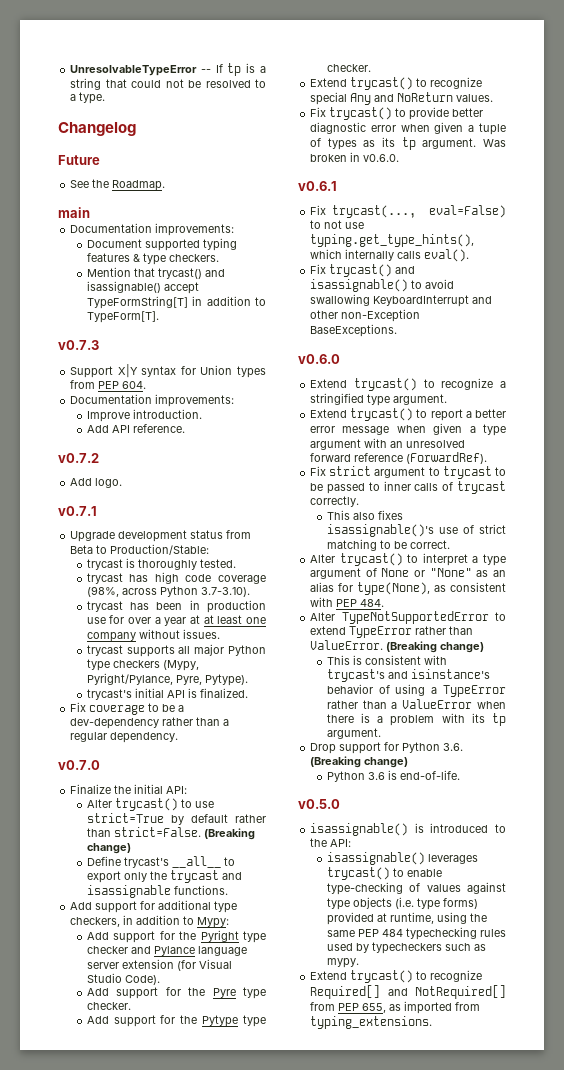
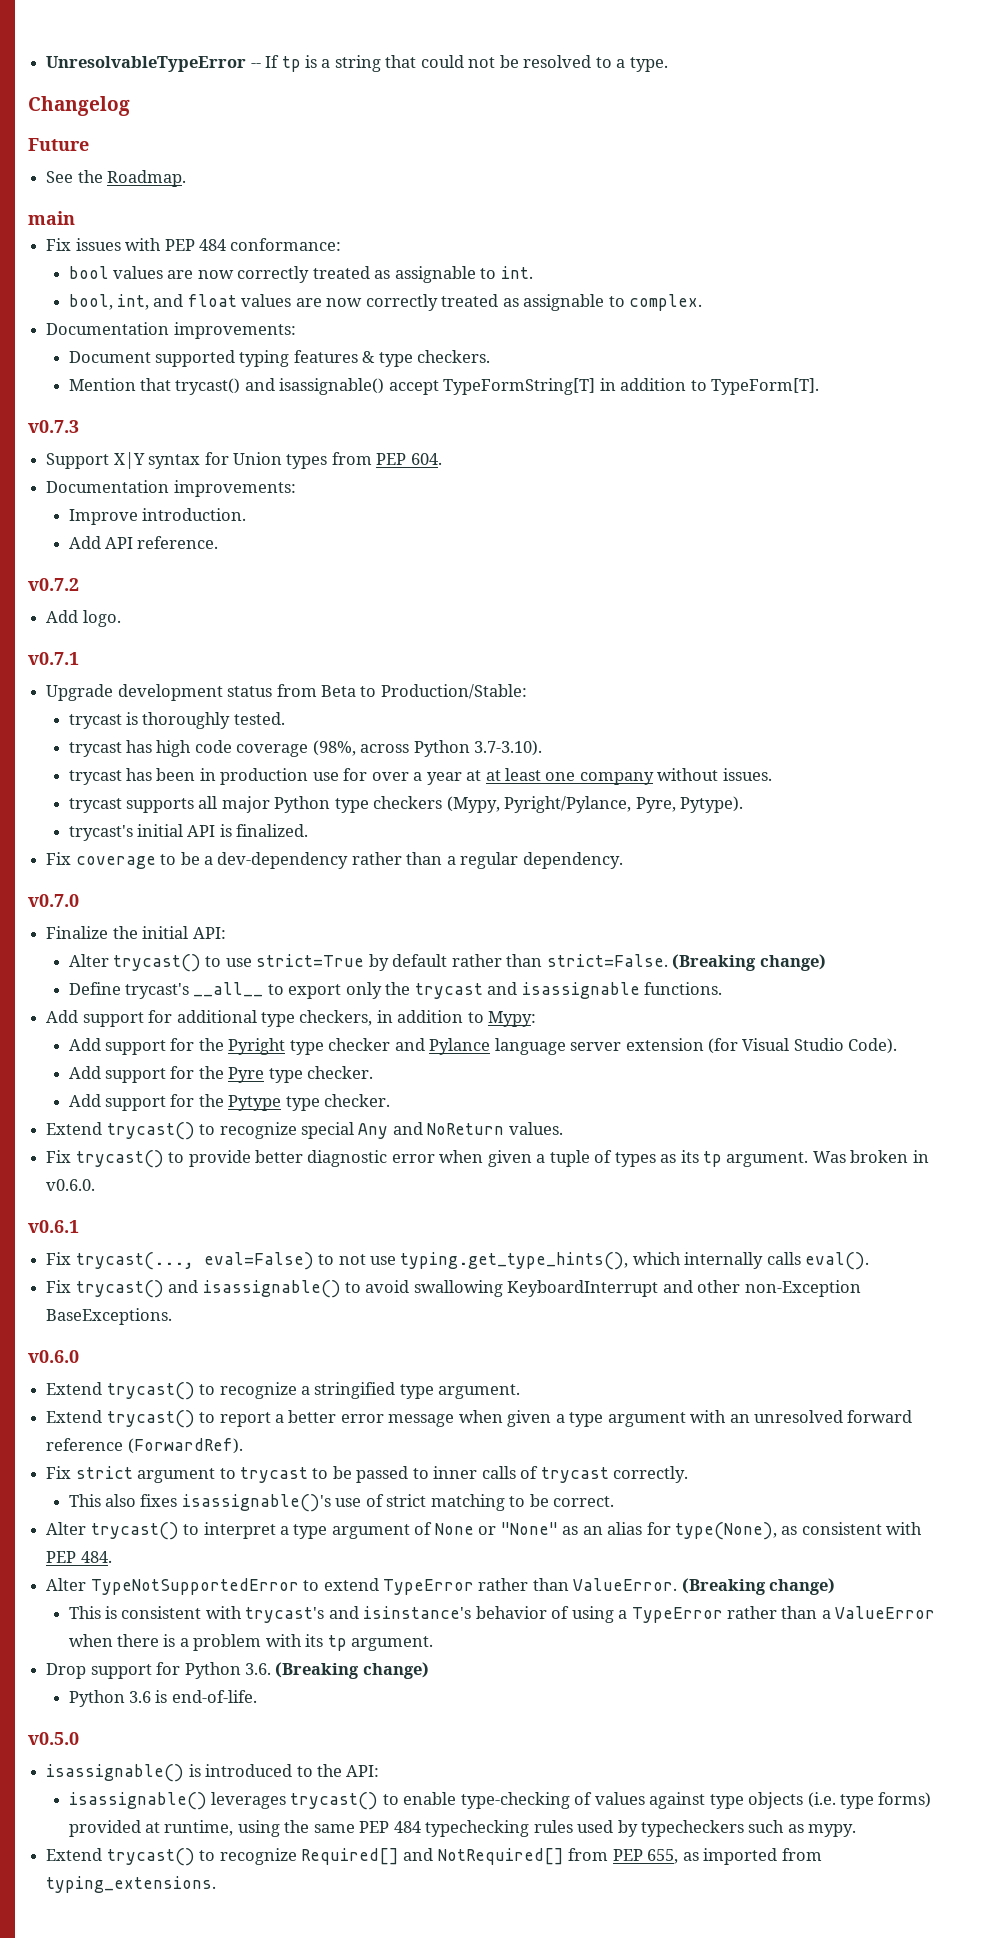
+ Fix issues with PEP 484 conformance:
+ bool values are now correctly treated as assignable to int.
+ bool, int, and float values are now correctly treated as assignable to complex.

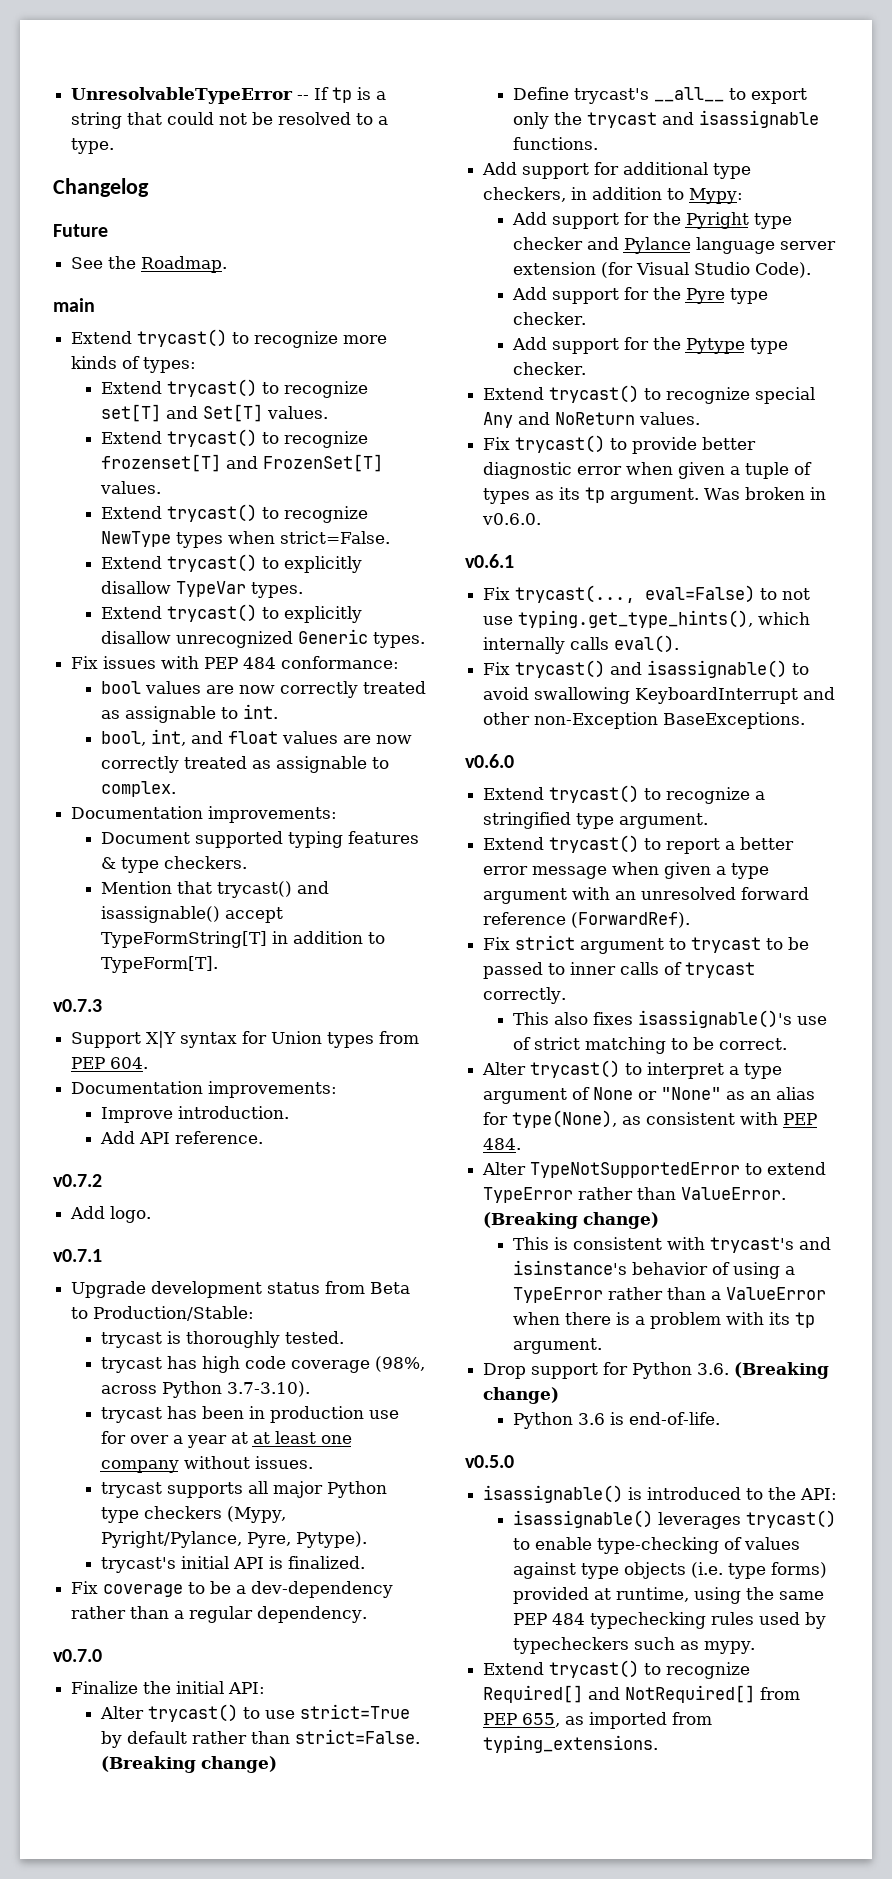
+ Extend trycast() to recognize more kinds of types:
+ Extend trycast() to recognize set[T] and Set[T] values.
+ Extend trycast() to recognize frozenset[T] and FrozenSet[T] values.
+ Extend trycast() to recognize NewType types when strict=False.
+ Extend trycast() to explicitly disallow TypeVar types.
+ Extend trycast() to explicitly disallow unrecognized Generic types.

